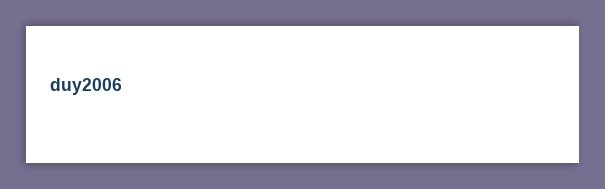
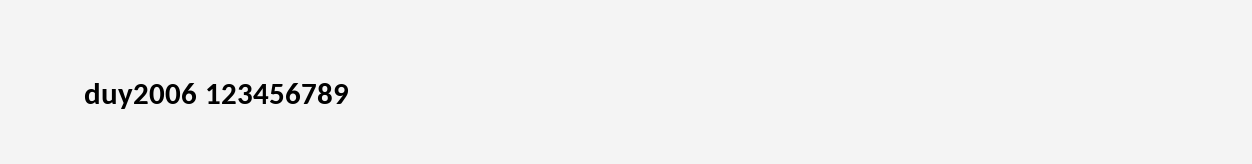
- duy2006
+ duy2006 123456789

